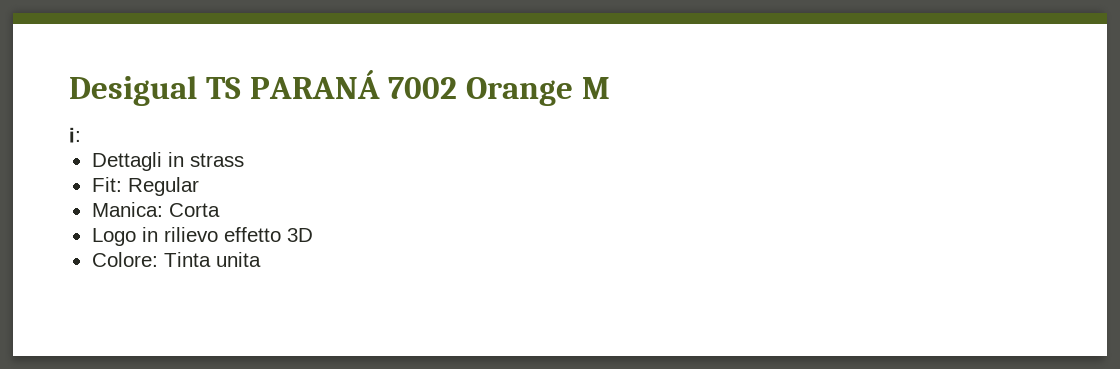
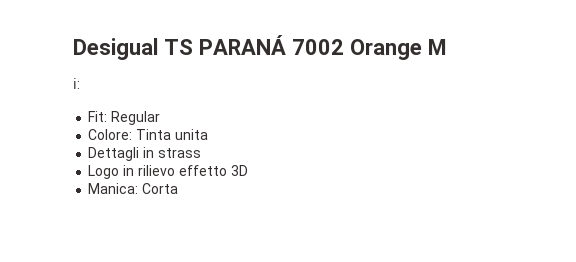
+ Fit: Regular
+ Colore: Tinta unita
- Fit: Regular
- Manica: Corta
- Colore: Tinta unita
+ Manica: Corta

